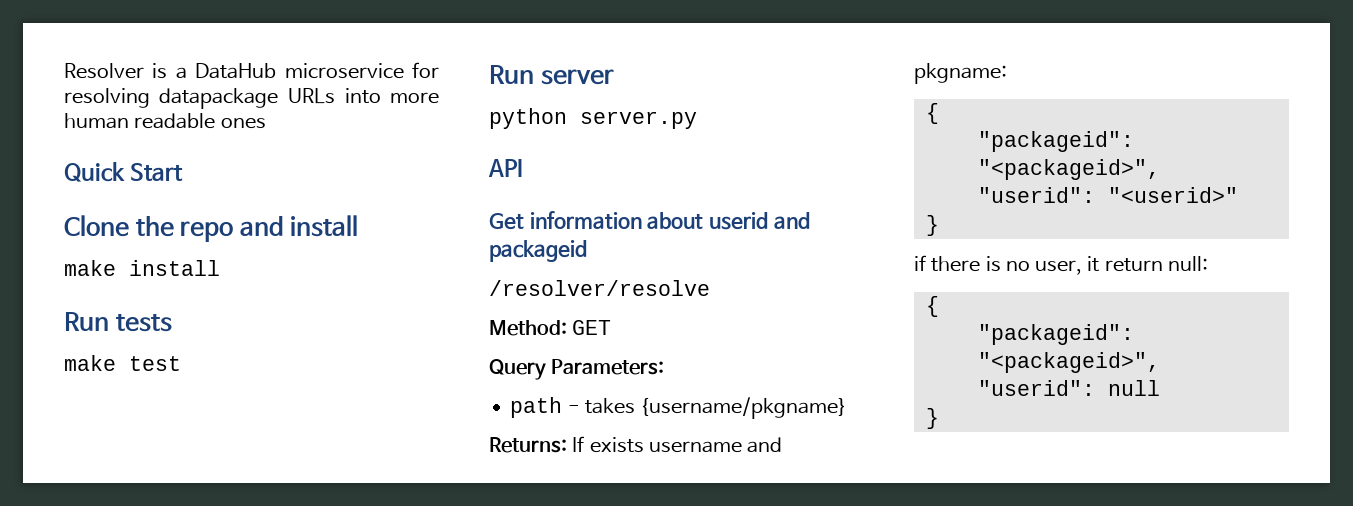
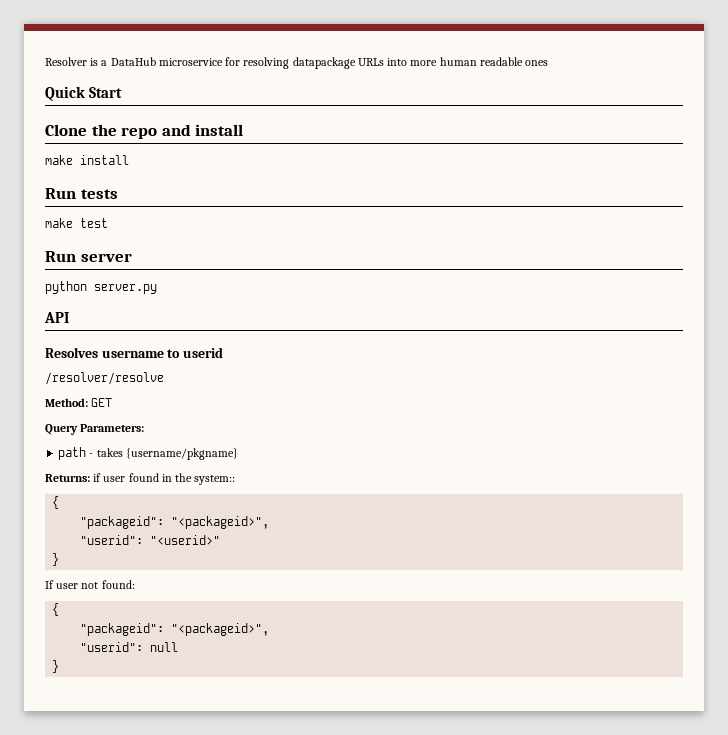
- Get information about userid and packageid
+ Resolves username to userid
- Returns: If exists username and pkgname:
+ Returns: if user found in the system::
- if there is no user, it return null:
+ If user not found:

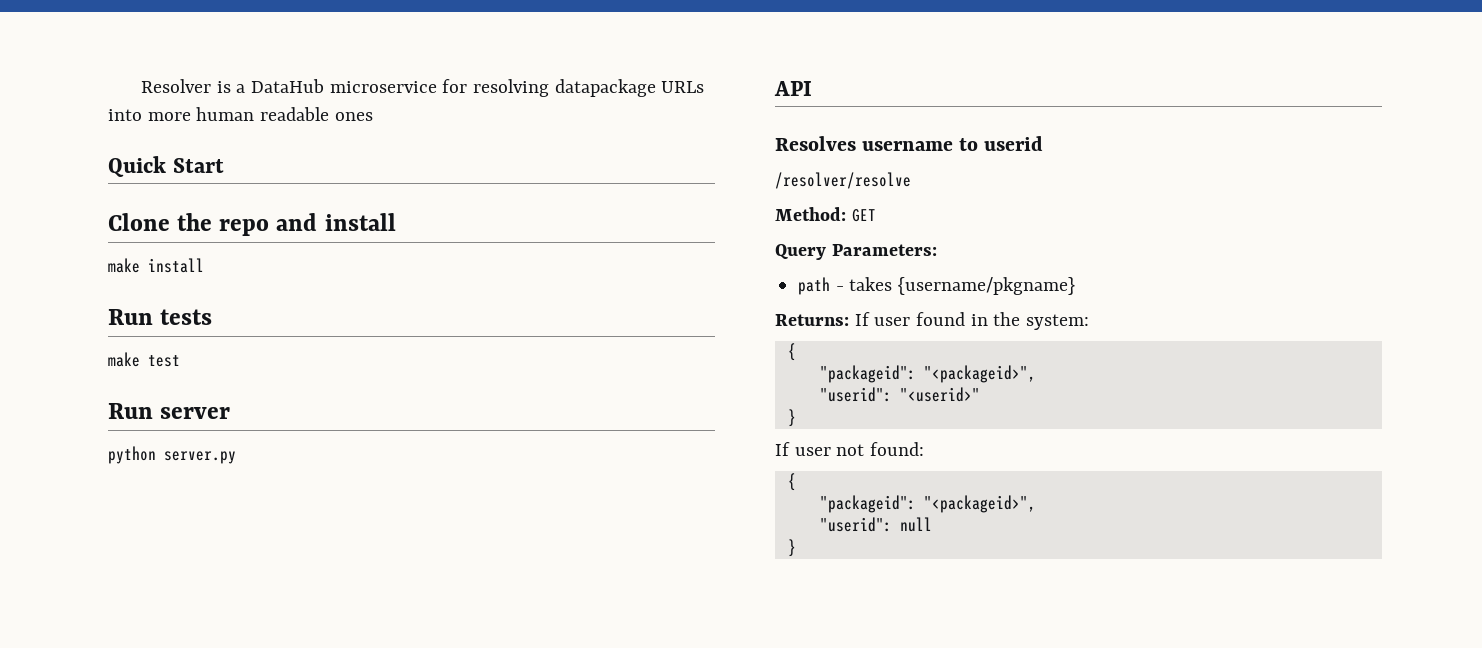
- Returns: if user found in the system::
+ Returns: If user found in the system:

